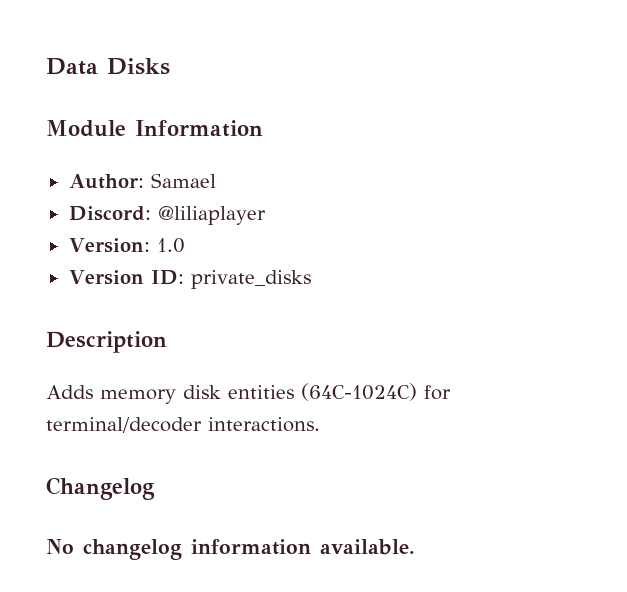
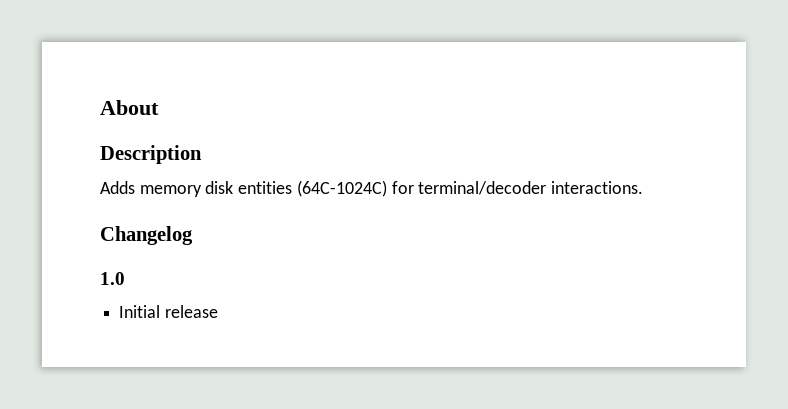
- Data Disks
- Module Information
- Author: Samael
- Discord: @liliaplayer
- Version: 1.0
- Version ID: private_disks
+ About
- No changelog information available.
+ 1.0
+ Initial release

